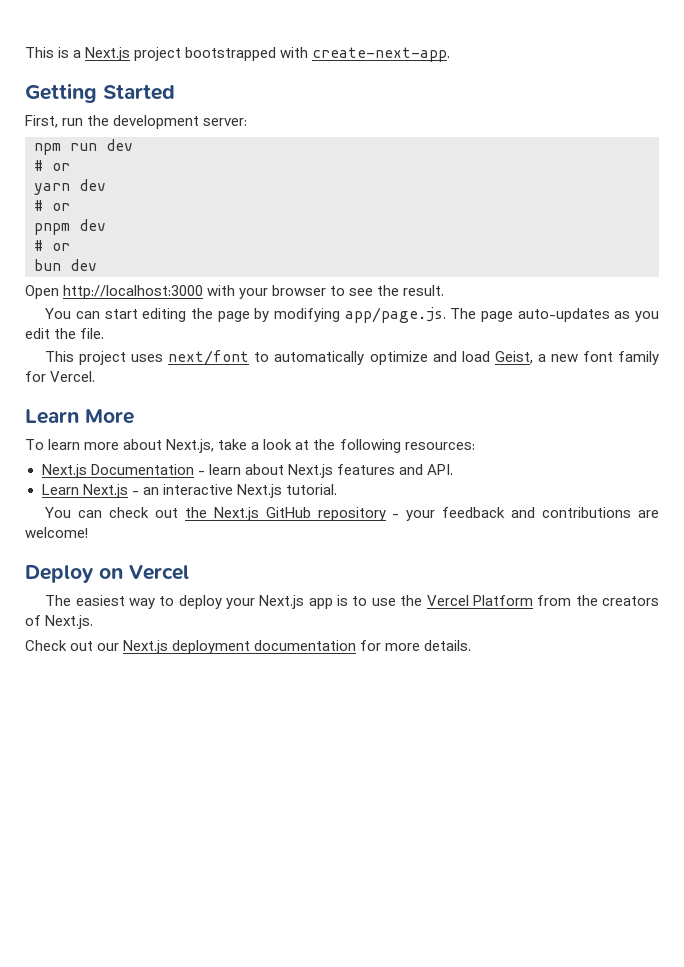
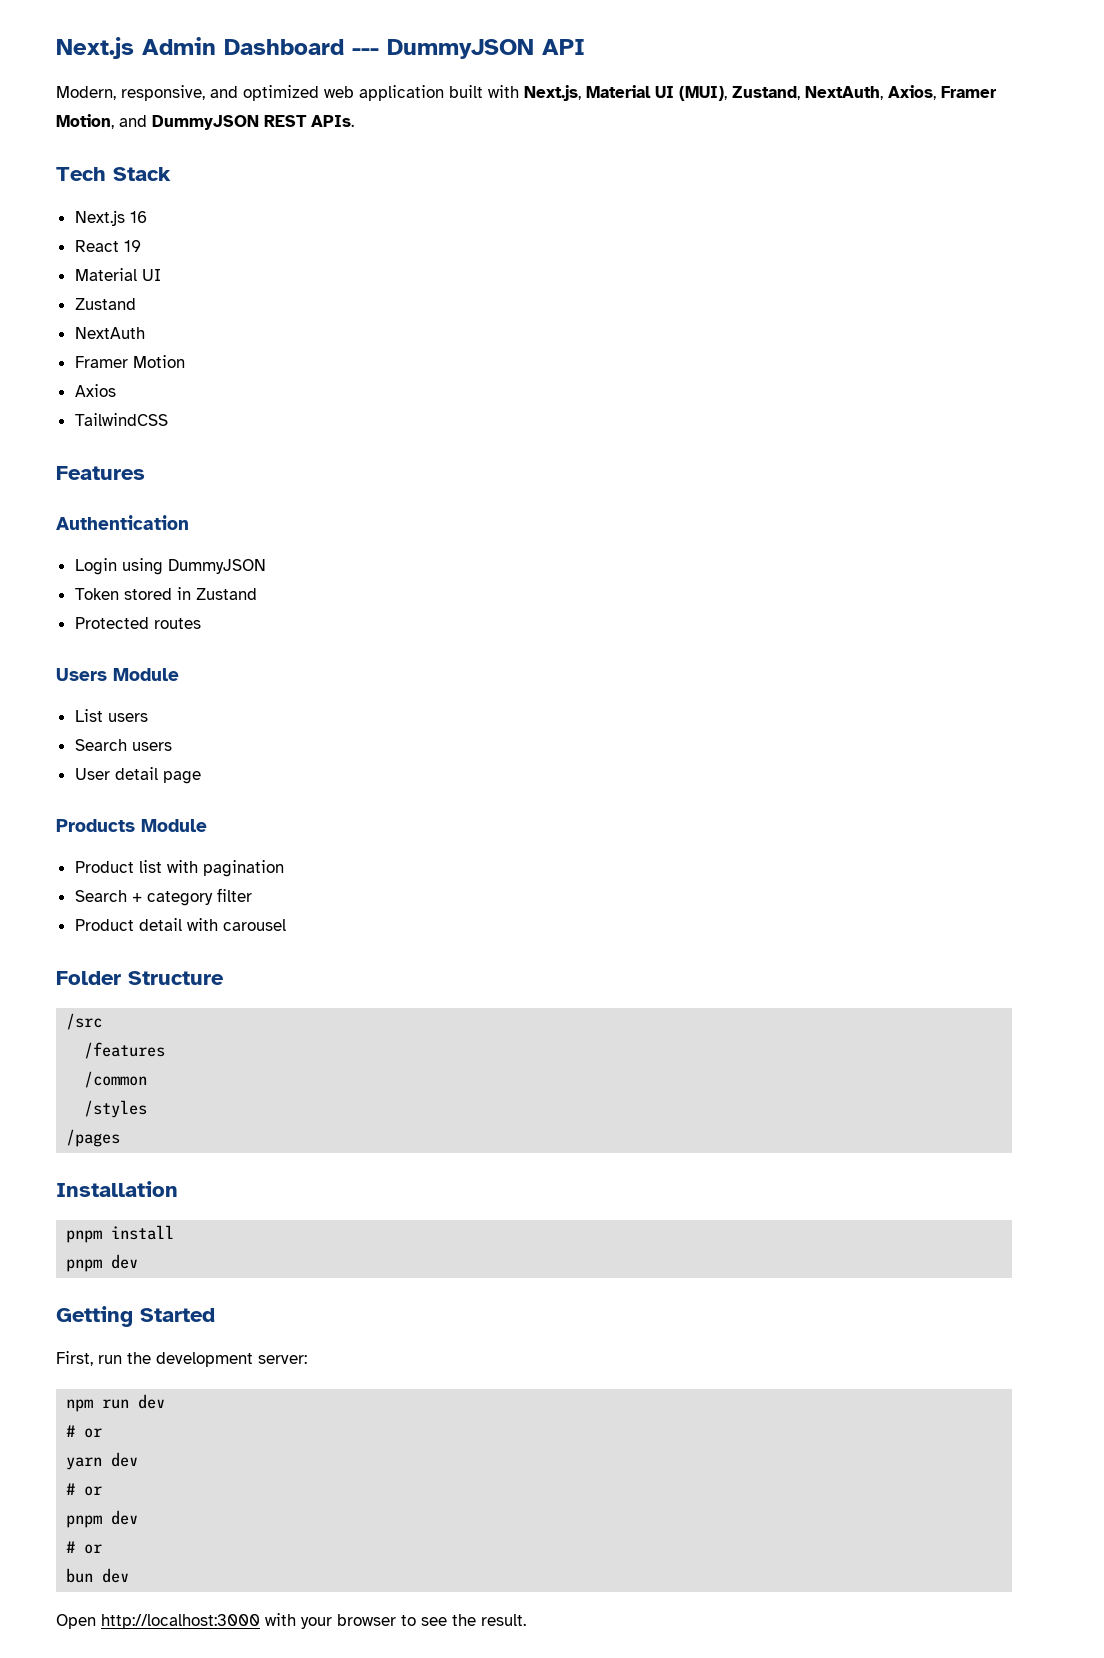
- This is a Next.js project bootstrapped with create-next-app.
+ Next.js Admin Dashboard --- DummyJSON API
+ Modern, responsive, and optimized web application built with Next.js, Material UI (MUI), Zustand, NextAuth, Axios, Framer Motion, and DummyJSON REST APIs.
+ Tech Stack
+ Next.js 16
+ React 19
+ Material UI
+ Zustand
+ NextAuth
+ Framer Motion
+ Axios
+ TailwindCSS
+ Features
+ Authentication
+ Login using DummyJSON
+ Token stored in Zustand
+ Protected routes
+ Users Module
+ List users
+ Search users
+ User detail page
+ Products Module
+ Product list with pagination
+ Search + category filter
+ Product detail with carousel
+ Folder Structure
+ /src
+ /features
+ /common
+ /styles
+ /pages
+ Installation
+ pnpm install
+ pnpm dev
- You can start editing the page by modifying app/page.js. The page auto-updates as you edit the file.
- This project uses next/font to automatically optimize and load Geist, a new font family for Vercel.
- Learn More
- To learn more about Next.js, take a look at the following resources:
- Next.js Documentation - learn about Next.js features and API.
- Learn Next.js - an interactive Next.js tutorial.
- You can check out the Next.js GitHub repository - your feedback and contributions are welcome!
- Deploy on Vercel
- The easiest way to deploy your Next.js app is to use the Vercel Platform from the creators of Next.js.
- Check out our Next.js deployment documentation for more details.

